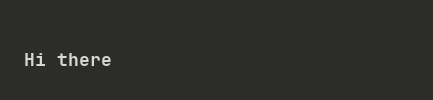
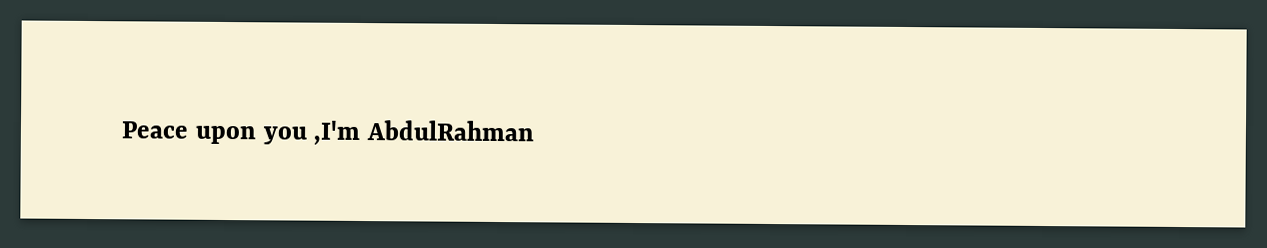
- Hi there
+ Peace upon you ,I'm AbdulRahman

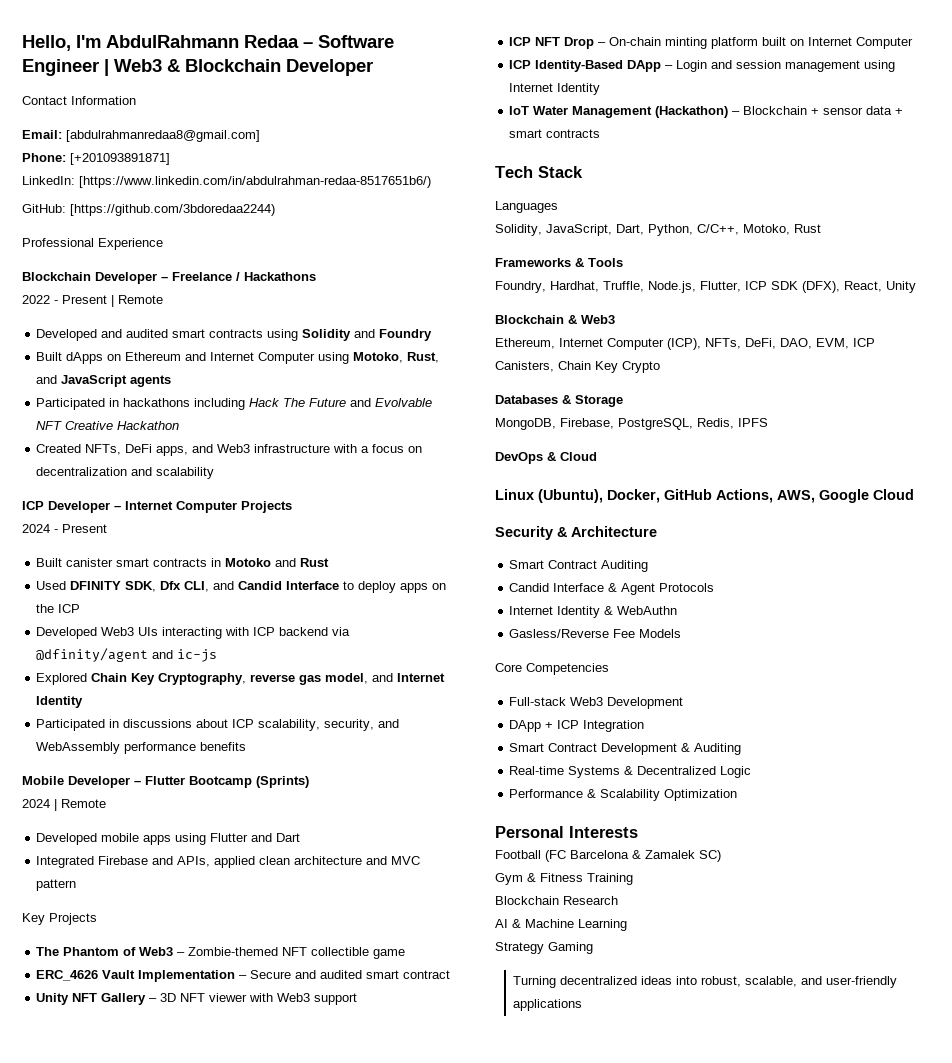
- Peace upon you ,I'm AbdulRahman
+ Hello, I'm AbdulRahmann Redaa – Software Engineer | Web3 & Blockchain Developer
+ Contact Information
+ Email: [abdulrahmanredaa8@gmail.com]
+ Phone: [+201093891871]
+ LinkedIn: [https://www.linkedin.com/in/abdulrahman-redaa-8517651b6/)
+ GitHub: [https://github.com/3bdoredaa2244)
+ Professional Experience
+ Blockchain Developer – Freelance / Hackathons
+ 2022 - Present | Remote
+ Developed and audited smart contracts using Solidity and Foundry
+ Built dApps on Ethereum and Internet Computer using Motoko, Rust, and JavaScript agents
+ Participated in hackathons including Hack The Future and Evolvable NFT Creative Hackathon
+ Created NFTs, DeFi apps, and Web3 infrastructure with a focus on decentralization and scalability
+ ICP Developer – Internet Computer Projects
+ 2024 - Present
+ Built canister smart contracts in Motoko and Rust
+ Used DFINITY SDK, Dfx CLI, and Candid Interface to deploy apps on the ICP
+ Developed Web3 UIs interacting with ICP backend via @dfinity/agent and ic-js
+ Explored Chain Key Cryptography, reverse gas model, and Internet Identity
+ Participated in discussions about ICP scalability, security, and WebAssembly performance benefits
+ Mobile Developer – Flutter Bootcamp (Sprints)
+ 2024 | Remote
+ Developed mobile apps using Flutter and Dart
+ Integrated Firebase and APIs, applied clean architecture and MVC pattern
+ Key Projects
+ The Phantom of Web3 – Zombie-themed NFT collectible game
+ ERC_4626 Vault Implementation – Secure and audited smart contract
+ Unity NFT Gallery – 3D NFT viewer with Web3 support
+ ICP NFT Drop – On-chain minting platform built on Internet Computer
+ ICP Identity-Based DApp – Login and session management using Internet Identity
+ IoT Water Management (Hackathon) – Blockchain + sensor data + smart contracts
+ Tech Stack
+ Languages
+ Solidity, JavaScript, Dart, Python, C/C++, Motoko, Rust
+ Frameworks & Tools
+ Foundry, Hardhat, Truffle, Node.js, Flutter, ICP SDK (DFX), React, Unity
+ Blockchain & Web3
+ Ethereum, Internet Computer (ICP), NFTs, DeFi, DAO, EVM, ICP Canisters, Chain Key Crypto
+ Databases & Storage
+ MongoDB, Firebase, PostgreSQL, Redis, IPFS
+ DevOps & Cloud
+ Linux (Ubuntu), Docker, GitHub Actions, AWS, Google Cloud
+ Security & Architecture
+ Smart Contract Auditing
+ Candid Interface & Agent Protocols
+ Internet Identity & WebAuthn
+ Gasless/Reverse Fee Models
+ Core Competencies
+ Full-stack Web3 Development
+ DApp + ICP Integration
+ Smart Contract Development & Auditing
+ Real-time Systems & Decentralized Logic
+ Performance & Scalability Optimization
+ Personal Interests
+ Football (FC Barcelona & Zamalek SC)
+ Gym & Fitness Training
+ Blockchain Research
+ AI & Machine Learning
+ Strategy Gaming
+ Turning decentralized ideas into robust, scalable, and user-friendly applications

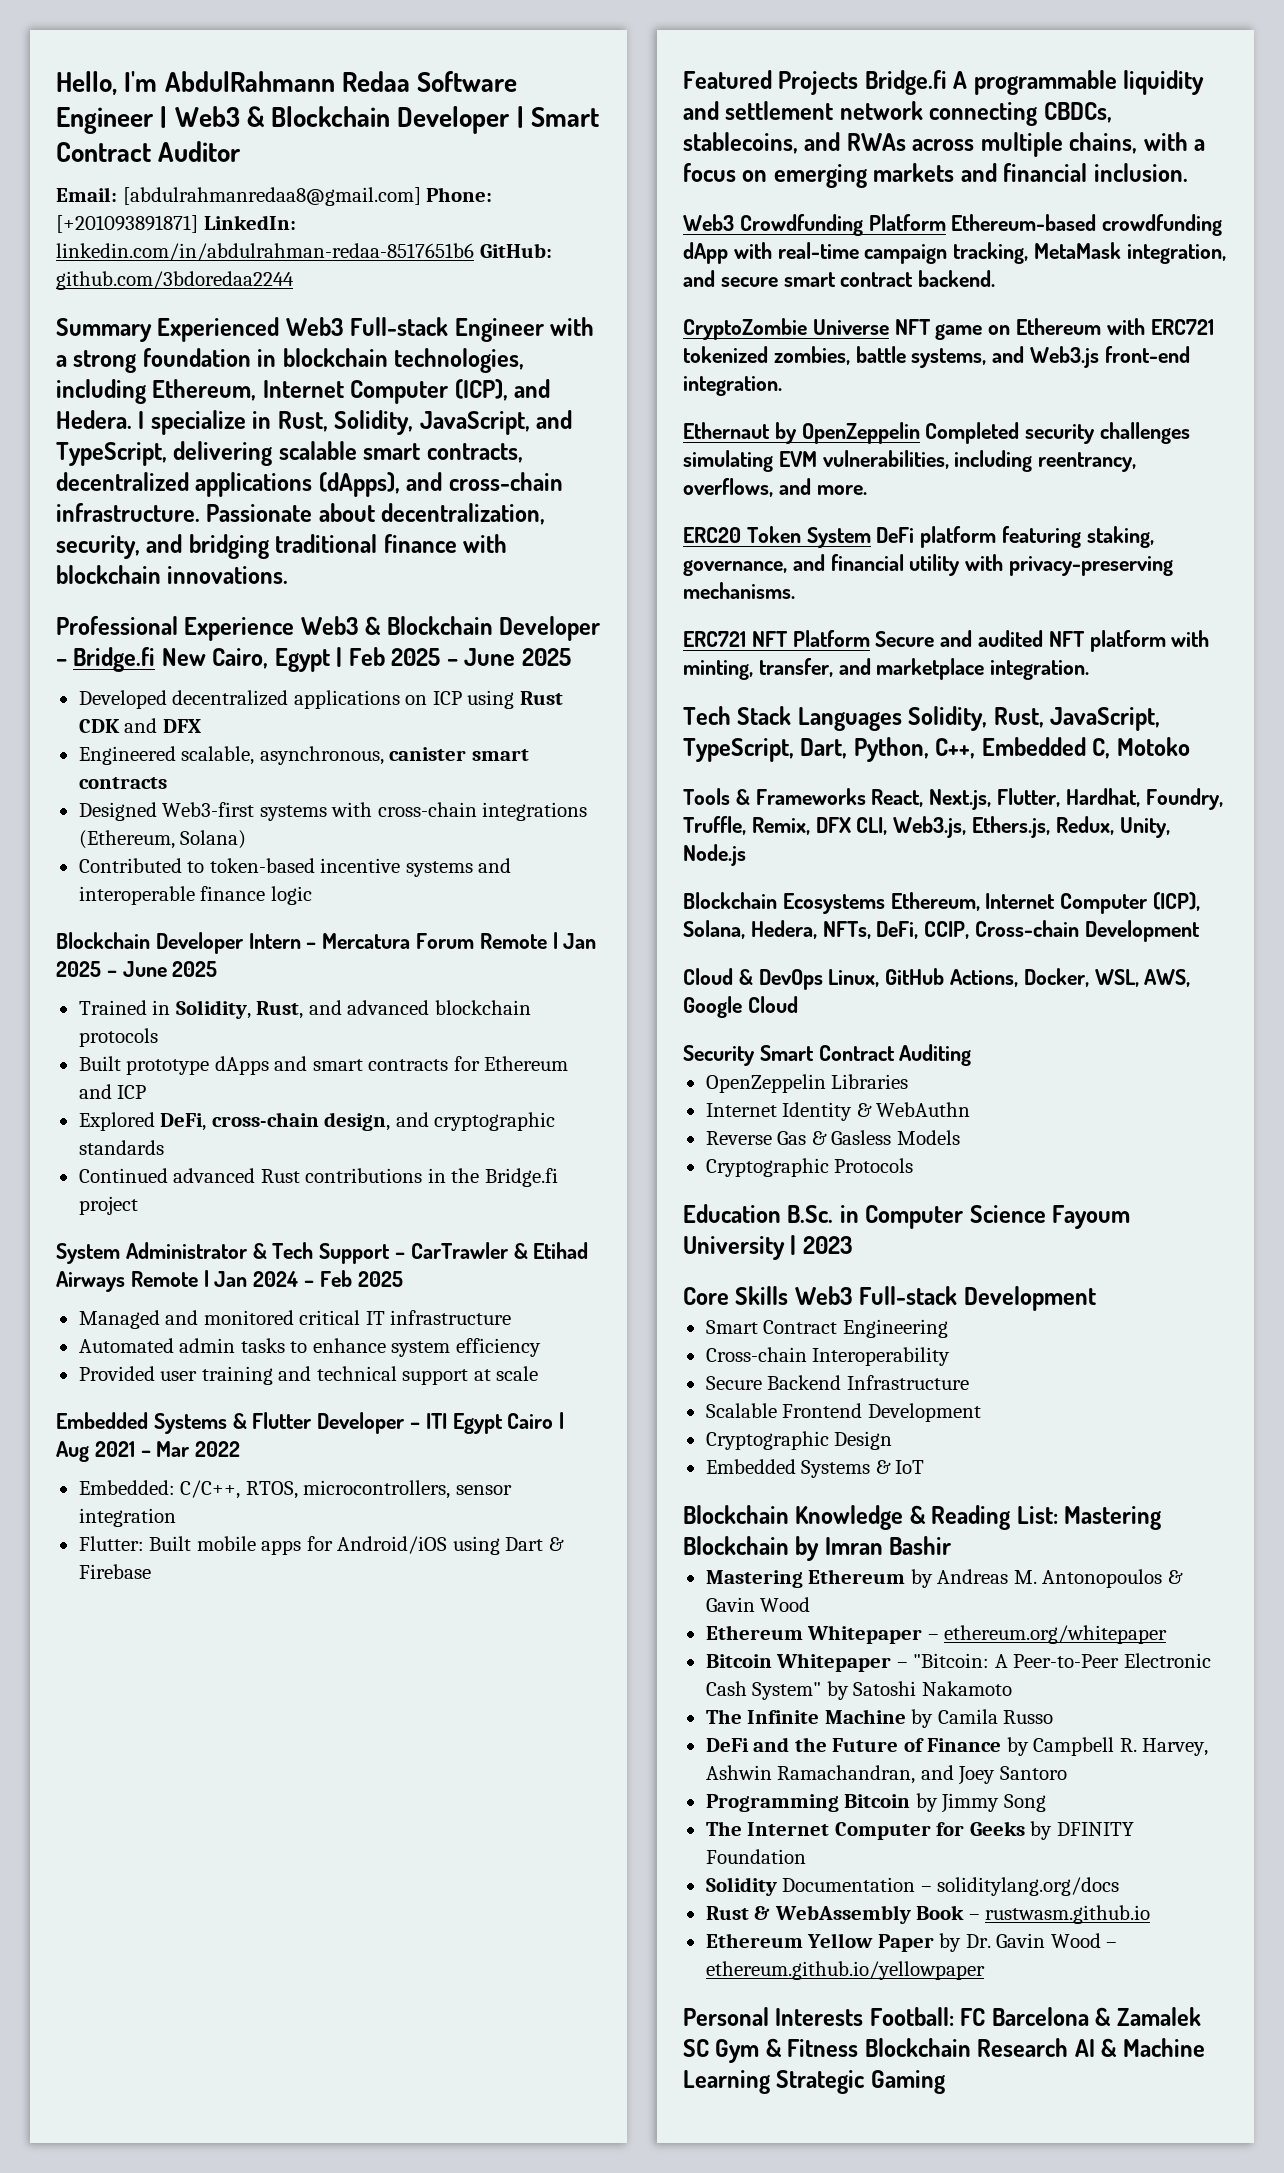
- Hello, I'm AbdulRahmann Redaa – Software Engineer | Web3 & Blockchain Developer
- Contact Information
+ Hello, I'm AbdulRahmann Redaa Software Engineer | Web3 & Blockchain Developer | Smart Contract Auditor
- Email: [abdulrahmanredaa8@gmail.com]
- Phone: [+201093891871]
- LinkedIn: [https://www.linkedin.com/in/abdulrahman-redaa-8517651b6/)
- GitHub: [https://github.com/3bdoredaa2244)
- Professional Experience
- Blockchain Developer – Freelance / Hackathons
- 2022 - Present | Remote
- Developed and audited smart contracts using Solidity and Foundry
- Built dApps on Ethereum and Internet Computer using Motoko, Rust, and JavaScript agents
- Participated in hackathons including Hack The Future and Evolvable NFT Creative Hackathon
- Created NFTs, DeFi apps, and Web3 infrastructure with a focus on decentralization and scalability
- ICP Developer – Internet Computer Projects
- 2024 - Present
- Built canister smart contracts in Motoko and Rust
- Used DFINITY SDK, Dfx CLI, and Candid Interface to deploy apps on the ICP
- Developed Web3 UIs interacting with ICP backend via @dfinity/agent and ic-js
- Explored Chain Key Cryptography, reverse gas model, and Internet Identity
- Participated in discussions about ICP scalability, security, and WebAssembly performance benefits
- Mobile Developer – Flutter Bootcamp (Sprints)
- 2024 | Remote
- Developed mobile apps using Flutter and Dart
- Integrated Firebase and APIs, applied clean architecture and MVC pattern
- Key Projects
- The Phantom of Web3 – Zombie-themed NFT collectible game
- ERC_4626 Vault Implementation – Secure and audited smart contract
- Unity NFT Gallery – 3D NFT viewer with Web3 support
- ICP NFT Drop – On-chain minting platform built on Internet Computer
- ICP Identity-Based DApp – Login and session management using Internet Identity
- IoT Water Management (Hackathon) – Blockchain + sensor data + smart contracts
+ Email: [abdulrahmanredaa8@gmail.com] Phone: [+201093891871] LinkedIn: linkedin.com/in/abdulrahman-redaa-8517651b6 GitHub: github.com/3bdoredaa2244
+ Summary Experienced Web3 Full-stack Engineer with a strong foundation in blockchain technologies, including Ethereum, Internet Computer (ICP), and Hedera. I specialize in Rust, Solidity, JavaScript, and TypeScript, delivering scalable smart contracts, decentralized applications (dApps), and cross-chain infrastructure. Passionate about decentralization, security, and bridging traditional finance with blockchain innovations.
+ Professional Experience Web3 & Blockchain Developer – Bridge.fi New Cairo, Egypt | Feb 2025 – June 2025
+ Developed decentralized applications on ICP using Rust CDK and DFX
+ Engineered scalable, asynchronous, canister smart contracts
+ Designed Web3-first systems with cross-chain integrations (Ethereum, Solana)
+ Contributed to token-based incentive systems and interoperable finance logic
+ Blockchain Developer Intern – Mercatura Forum Remote | Jan 2025 – June 2025
+ Trained in Solidity, Rust, and advanced blockchain protocols
+ Built prototype dApps and smart contracts for Ethereum and ICP
+ Explored DeFi, cross-chain design, and cryptographic standards
+ Continued advanced Rust contributions in the Bridge.fi project
+ System Administrator & Tech Support – CarTrawler & Etihad Airways Remote | Jan 2024 – Feb 2025
+ Managed and monitored critical IT infrastructure
+ Automated admin tasks to enhance system efficiency
+ Provided user training and technical support at scale
+ Embedded Systems & Flutter Developer – ITI Egypt Cairo | Aug 2021 – Mar 2022
+ Embedded: C/C++, RTOS, microcontrollers, sensor integration
+ Flutter: Built mobile apps for Android/iOS using Dart & Firebase
+ Featured Projects Bridge.fi A programmable liquidity and settlement network connecting CBDCs, stablecoins, and RWAs across multiple chains, with a focus on emerging markets and financial inclusion.
+ Web3 Crowdfunding Platform Ethereum-based crowdfunding dApp with real-time campaign tracking, MetaMask integration, and secure smart contract backend.
+ CryptoZombie Universe NFT game on Ethereum with ERC721 tokenized zombies, battle systems, and Web3.js front-end integration.
+ Ethernaut by OpenZeppelin Completed security challenges simulating EVM vulnerabilities, including reentrancy, overflows, and more.
+ ERC20 Token System DeFi platform featuring staking, governance, and financial utility with privacy-preserving mechanisms.
+ ERC721 NFT Platform Secure and audited NFT platform with minting, transfer, and marketplace integration.
- Tech Stack
- Languages
- Solidity, JavaScript, Dart, Python, C/C++, Motoko, Rust
- Frameworks & Tools
- Foundry, Hardhat, Truffle, Node.js, Flutter, ICP SDK (DFX), React, Unity
- Blockchain & Web3
- Ethereum, Internet Computer (ICP), NFTs, DeFi, DAO, EVM, ICP Canisters, Chain Key Crypto
- Databases & Storage
- MongoDB, Firebase, PostgreSQL, Redis, IPFS
- DevOps & Cloud
- Linux (Ubuntu), Docker, GitHub Actions, AWS, Google Cloud
+ Tech Stack Languages Solidity, Rust, JavaScript, TypeScript, Dart, Python, C++, Embedded C, Motoko
+ Tools & Frameworks React, Next.js, Flutter, Hardhat, Foundry, Truffle, Remix, DFX CLI, Web3.js, Ethers.js, Redux, Unity, Node.js
+ Blockchain Ecosystems Ethereum, Internet Computer (ICP), Solana, Hedera, NFTs, DeFi, CCIP, Cross-chain Development
+ Cloud & DevOps Linux, GitHub Actions, Docker, WSL, AWS, Google Cloud
- Security & Architecture
- Smart Contract Auditing
+ Security Smart Contract Auditing
- Candid Interface & Agent Protocols
+ OpenZeppelin Libraries
- Gasless/Reverse Fee Models
- Core Competencies
- Full-stack Web3 Development
- DApp + ICP Integration
- Smart Contract Development & Auditing
- Real-time Systems & Decentralized Logic
- Performance & Scalability Optimization
+ Reverse Gas & Gasless Models
+ Cryptographic Protocols
+ Education B.Sc. in Computer Science Fayoum University | 2023
+ Core Skills Web3 Full-stack Development
+ Smart Contract Engineering
+ Cross-chain Interoperability
+ Secure Backend Infrastructure
+ Scalable Frontend Development
+ Cryptographic Design
+ Embedded Systems & IoT
+ Blockchain Knowledge & Reading List: Mastering Blockchain by Imran Bashir
+ Mastering Ethereum by Andreas M. Antonopoulos & Gavin Wood
+ Ethereum Whitepaper – ethereum.org/whitepaper
+ Bitcoin Whitepaper – "Bitcoin: A Peer-to-Peer Electronic Cash System" by Satoshi Nakamoto
+ The Infinite Machine by Camila Russo
+ DeFi and the Future of Finance by Campbell R. Harvey, Ashwin Ramachandran, and Joey Santoro
+ Programming Bitcoin by Jimmy Song
+ The Internet Computer for Geeks by DFINITY Foundation
+ Solidity Documentation – soliditylang.org/docs
+ Rust & WebAssembly Book – rustwasm.github.io
+ Ethereum Yellow Paper by Dr. Gavin Wood – ethereum.github.io/yellowpaper
- Personal Interests
- Football (FC Barcelona & Zamalek SC)
- Gym & Fitness Training
- Blockchain Research
- AI & Machine Learning
- Strategy Gaming
+ Personal Interests Football: FC Barcelona & Zamalek SC Gym & Fitness Blockchain Research AI & Machine Learning Strategic Gaming
- Turning decentralized ideas into robust, scalable, and user-friendly applications

